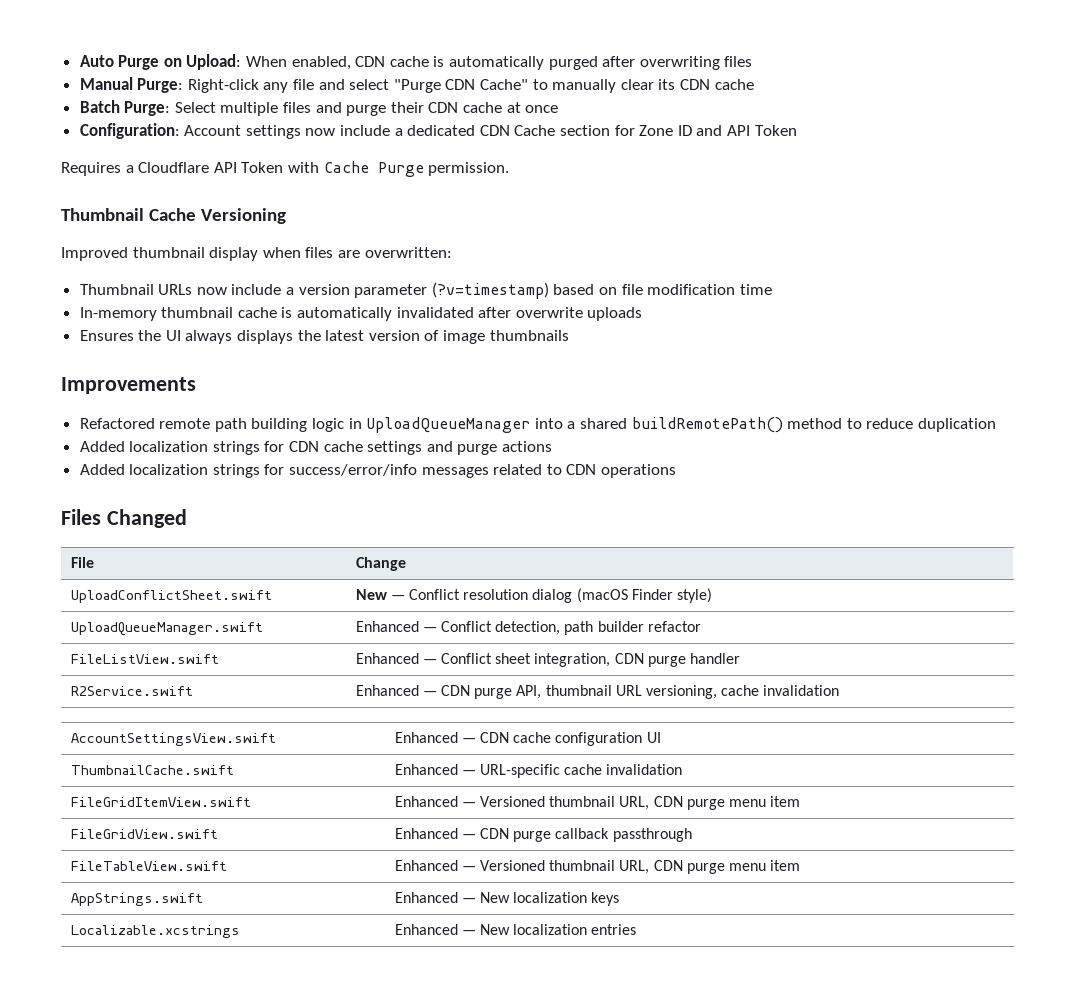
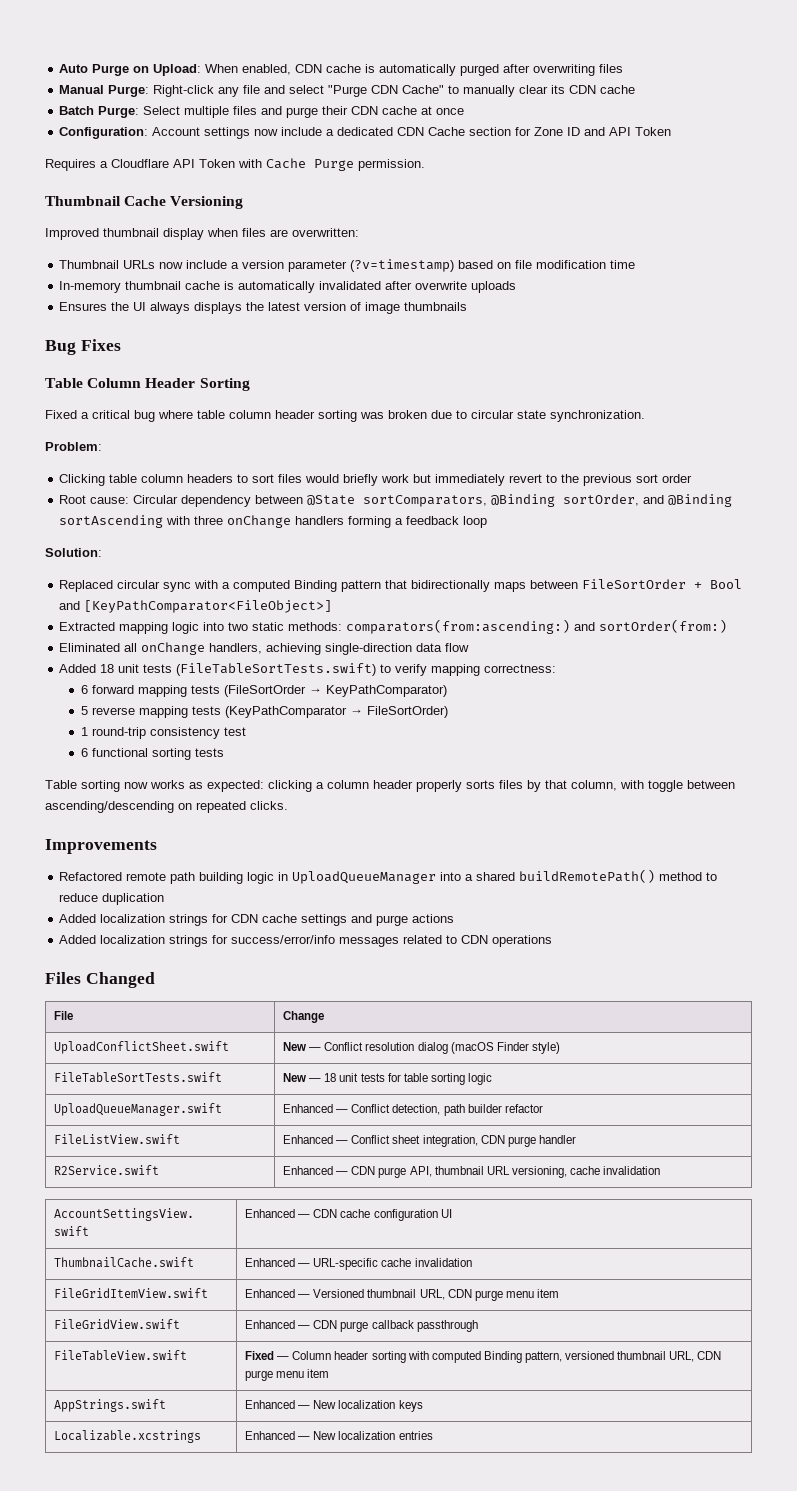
+ Bug Fixes
+ Table Column Header Sorting
+ Fixed a critical bug where table column header sorting was broken due to circular state synchronization.
+ Problem:
+ Clicking table column headers to sort files would briefly work but immediately revert to the previous sort order
+ Root cause: Circular dependency between @State sortComparators, @Binding sortOrder, and @Binding sortAscending with three onChange handlers forming a feedback loop
+ Solution:
+ Replaced circular sync with a computed Binding pattern that bidirectionally maps between FileSortOrder + Bool and [KeyPathComparator<FileObject>]
+ Extracted mapping logic into two static methods: comparators(from:ascending:) and sortOrder(from:)
+ Eliminated all onChange handlers, achieving single-direction data flow
+ Added 18 unit tests (FileTableSortTests.swift) to verify mapping correctness:
+ 6 forward mapping tests (FileSortOrder → KeyPathComparator)
+ 5 reverse mapping tests (KeyPathComparator → FileSortOrder)
+ 1 round-trip consistency test
+ 6 functional sorting tests
+ Table sorting now works as expected: clicking a column header properly sorts files by that column, with toggle between ascending/descending on repeated clicks.
+ FileTableSortTests.swift | New — 18 unit tests for table sorting logic
- FileTableView.swift | Enhanced — Versioned thumbnail URL, CDN purge menu item
+ FileTableView.swift | Fixed — Column header sorting with computed Binding pattern, versioned thumbnail URL, CDN purge menu item

